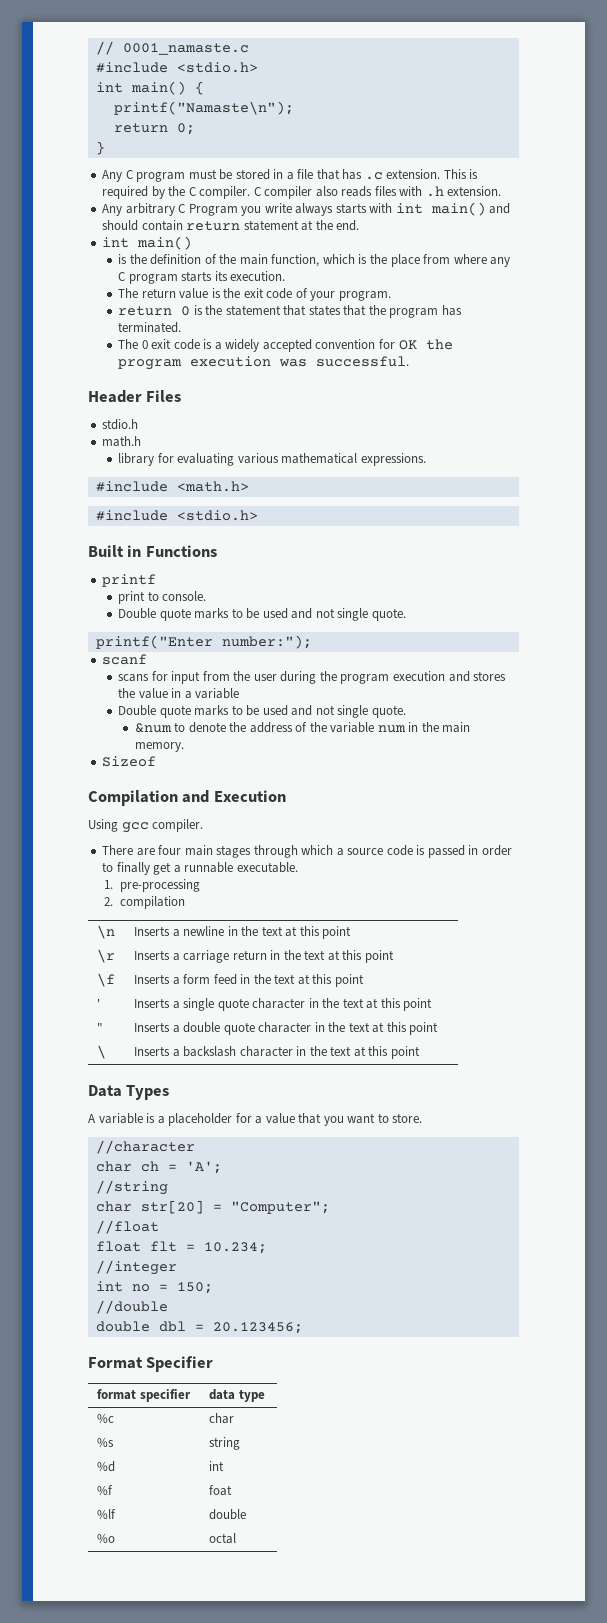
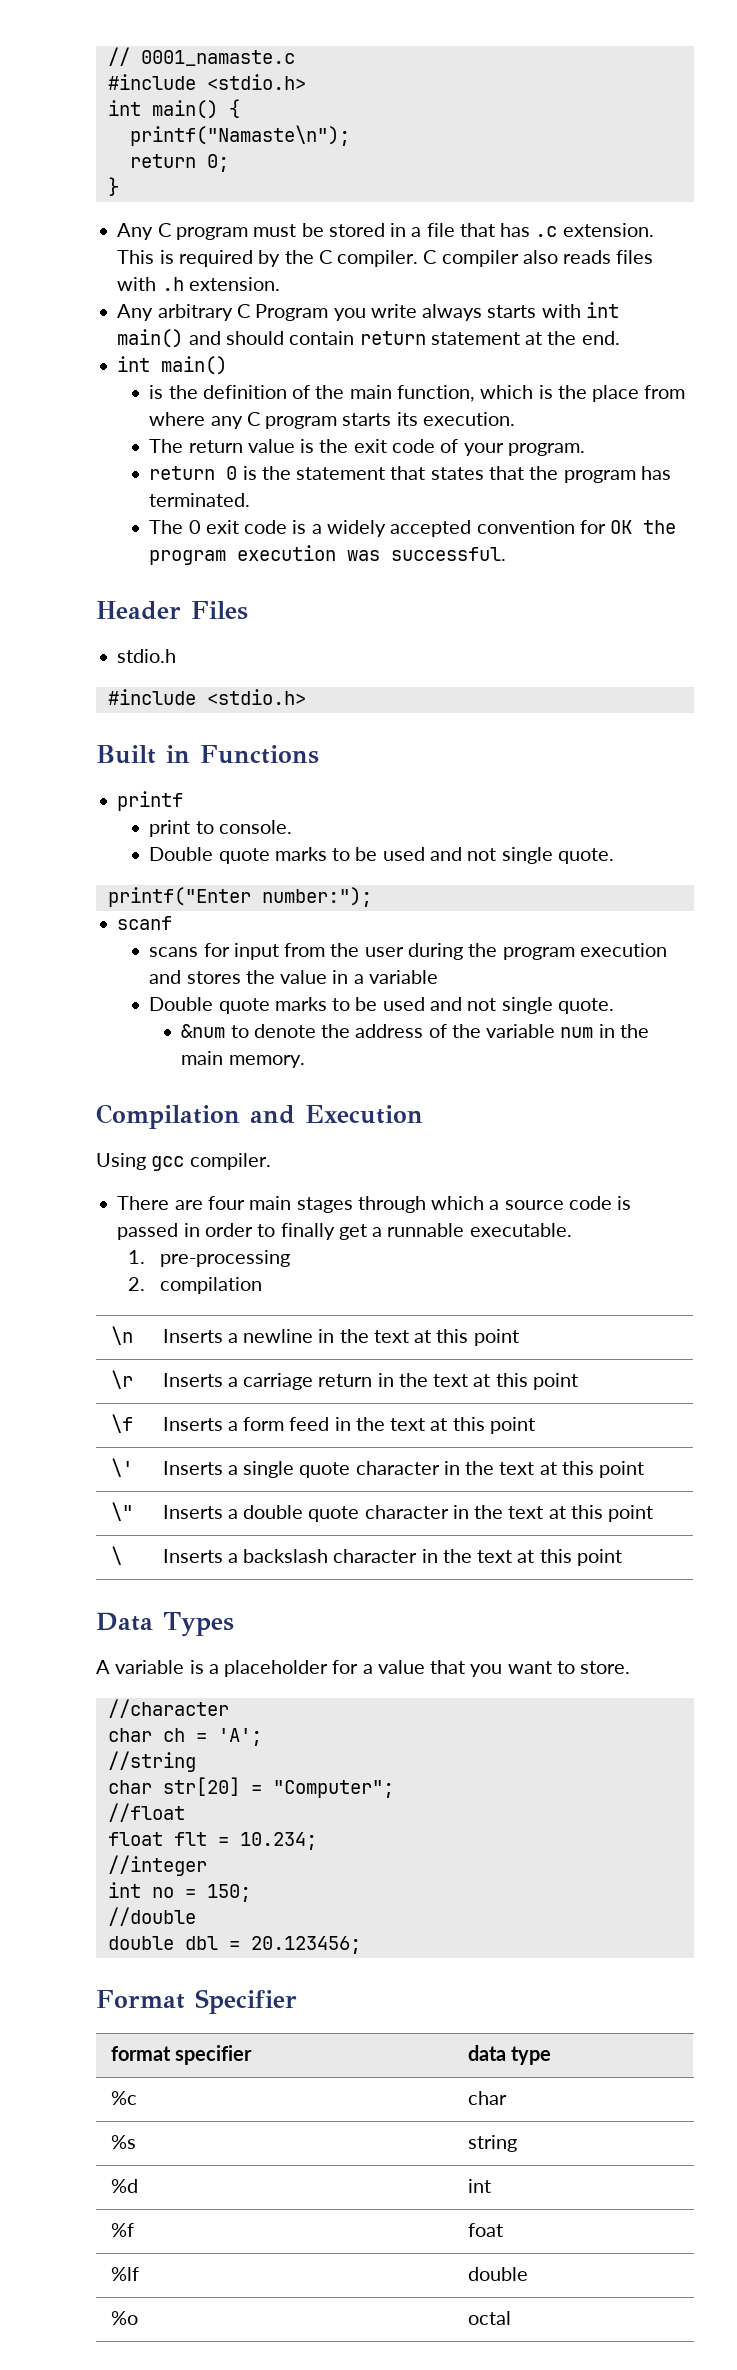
- math.h
- library for evaluating various mathematical expressions.
- #include <math.h>
- Sizeof
- ' | Inserts a single quote character in the text at this point
+ \' | Inserts a single quote character in the text at this point
- " | Inserts a double quote character in the text at this point
+ \" | Inserts a double quote character in the text at this point

